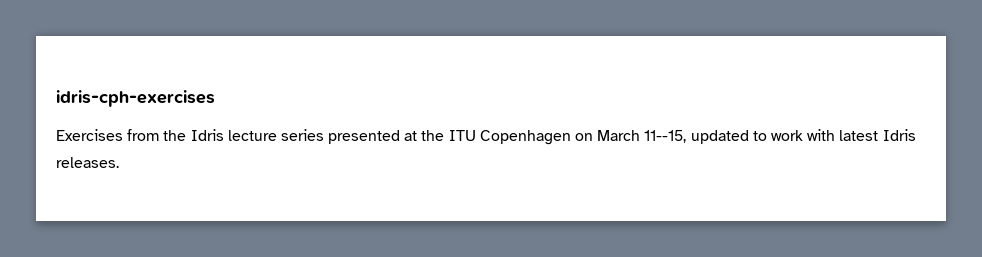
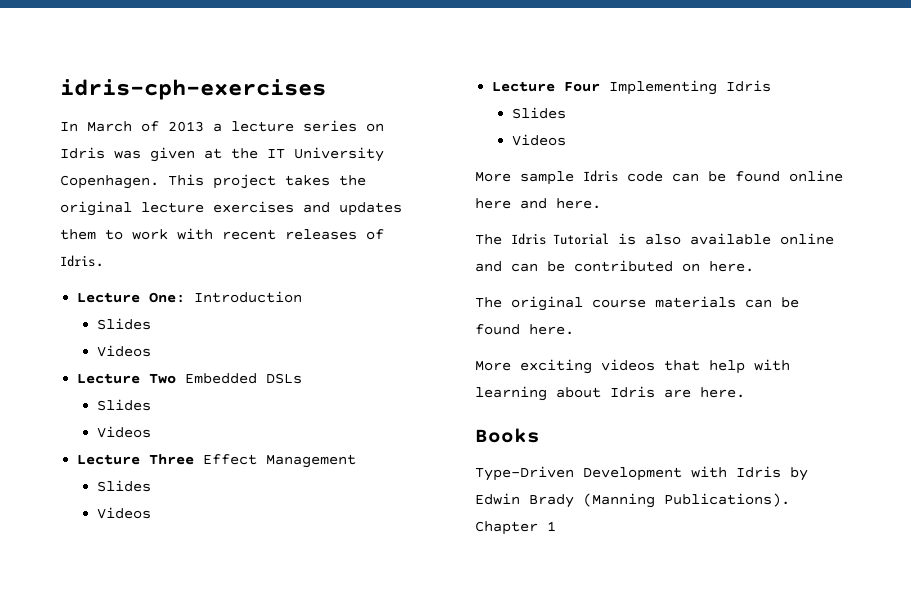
- Exercises from the Idris lecture series presented at the ITU Copenhagen on March 11--15, updated to work with latest Idris releases.
+ In March of 2013 a lecture series on Idris was given at the IT University Copenhagen. This project takes the original lecture exercises and updates them to work with recent releases of Idris.
+ Lecture One: Introduction
+ Slides
+ Videos
+ Lecture Two Embedded DSLs
+ Slides
+ Videos
+ Lecture Three Effect Management
+ Slides
+ Videos
+ Lecture Four Implementing Idris
+ Slides
+ Videos
+ More sample Idris code can be found online here and here.
+ The Idris Tutorial is also available online and can be contributed on here.
+ The original course materials can be found here.
+ More exciting videos that help with learning about Idris are here.
+ Books
+ Type-Driven Development with Idris by Edwin Brady (Manning Publications). Chapter 1

